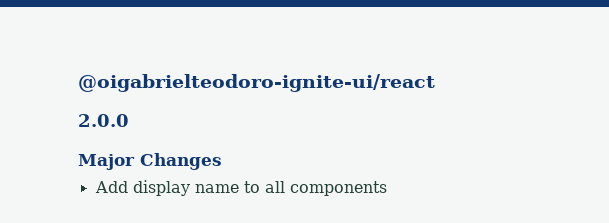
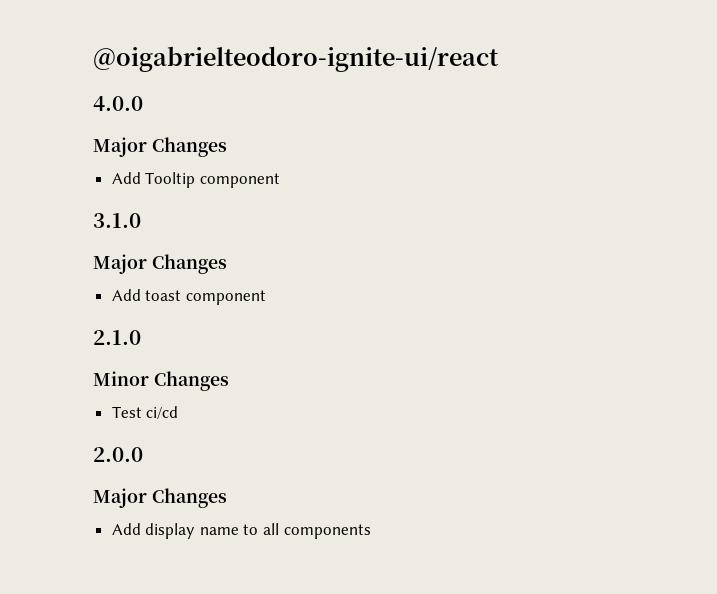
+ 4.0.0
+ Major Changes
+ Add Tooltip component
+ 3.1.0
+ Major Changes
+ Add toast component
+ 2.1.0
+ Minor Changes
+ Test ci/cd

